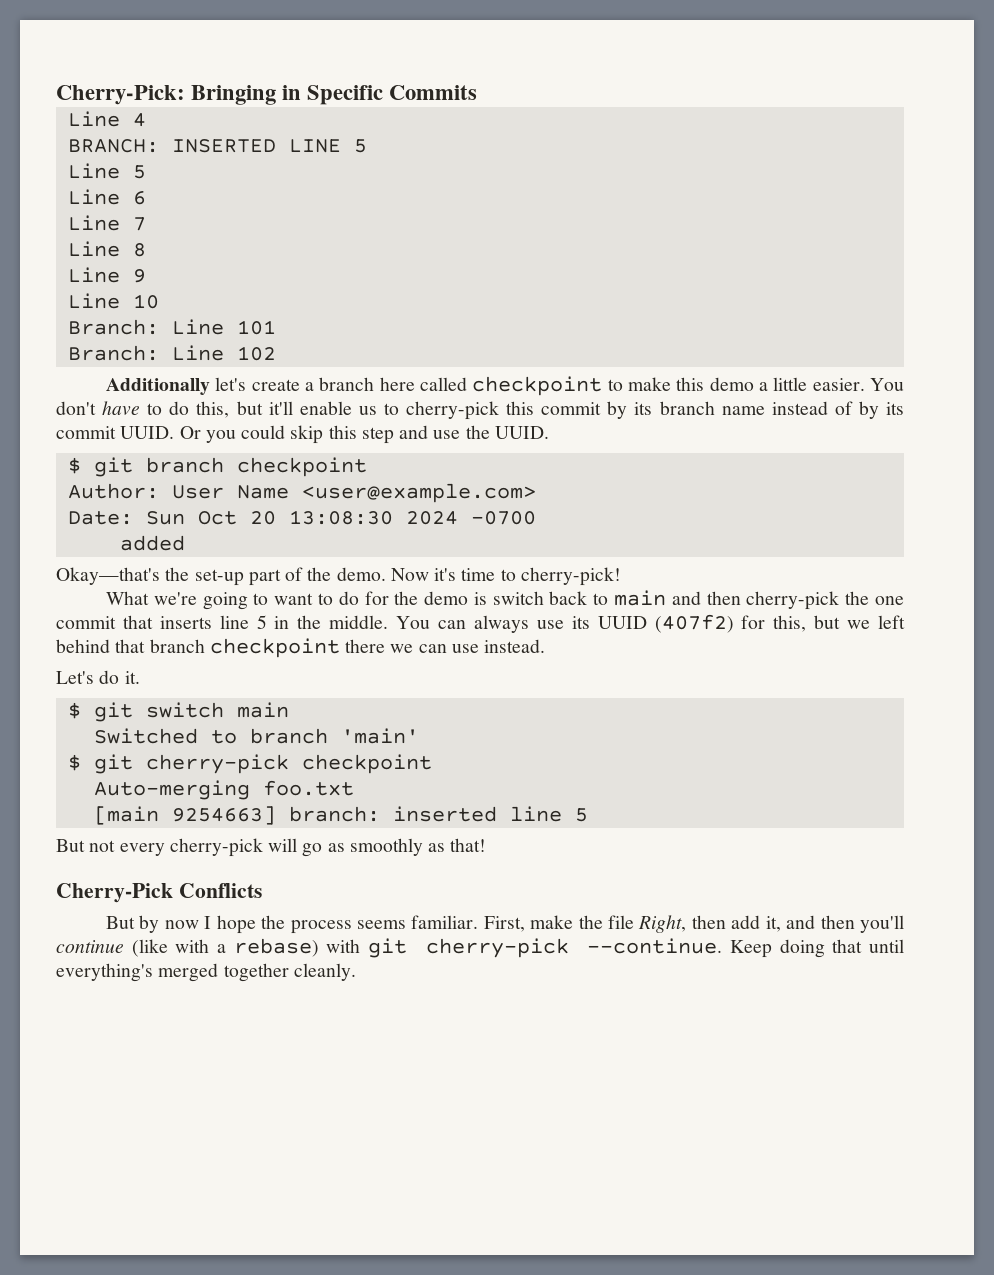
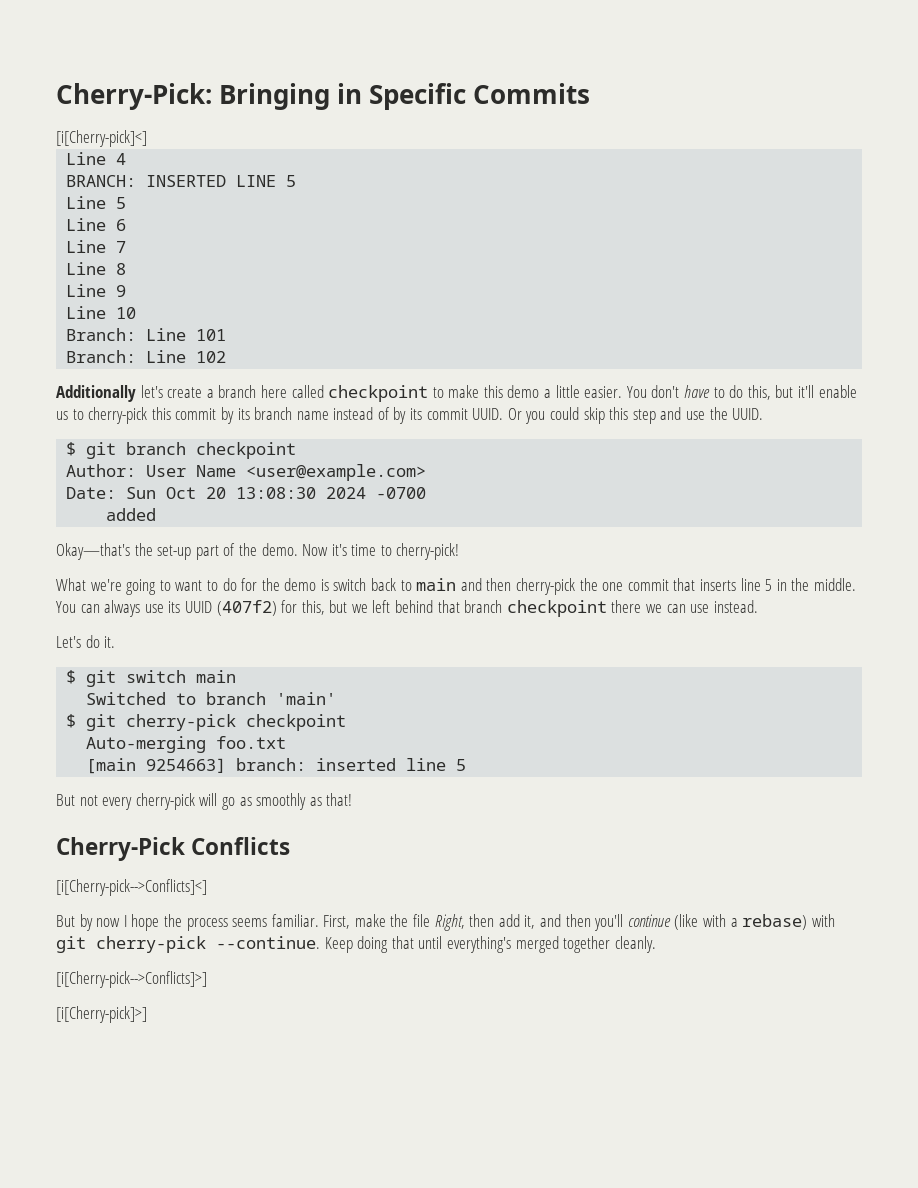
+ [i[Cherry-pick]<]
+ [i[Cherry-pick-->Conflicts]<]
+ [i[Cherry-pick-->Conflicts]>]
+ [i[Cherry-pick]>]

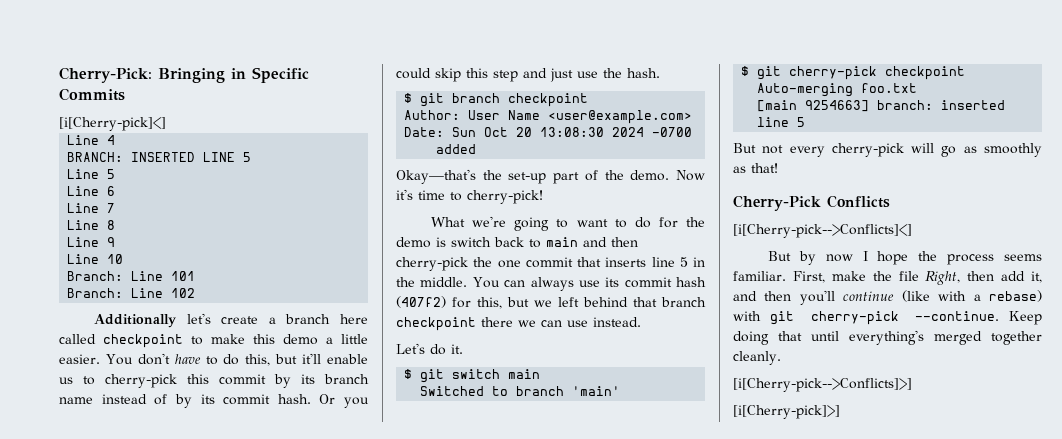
- You don't have to do this, but it'll enable us to cherry-pick this commit by its branch name instead of by its commit UUID.
+ You don't have to do this, but it'll enable us to cherry-pick this commit by its branch name instead of by its commit hash.
- Or you could skip this step and use the UUID.
+ Or you could skip this step and just use the hash.
- You can always use its UUID (407f2) for this, but we left behind that branch checkpoint there we can use instead.
+ You can always use its commit hash (407f2) for this, but we left behind that branch checkpoint there we can use instead.

